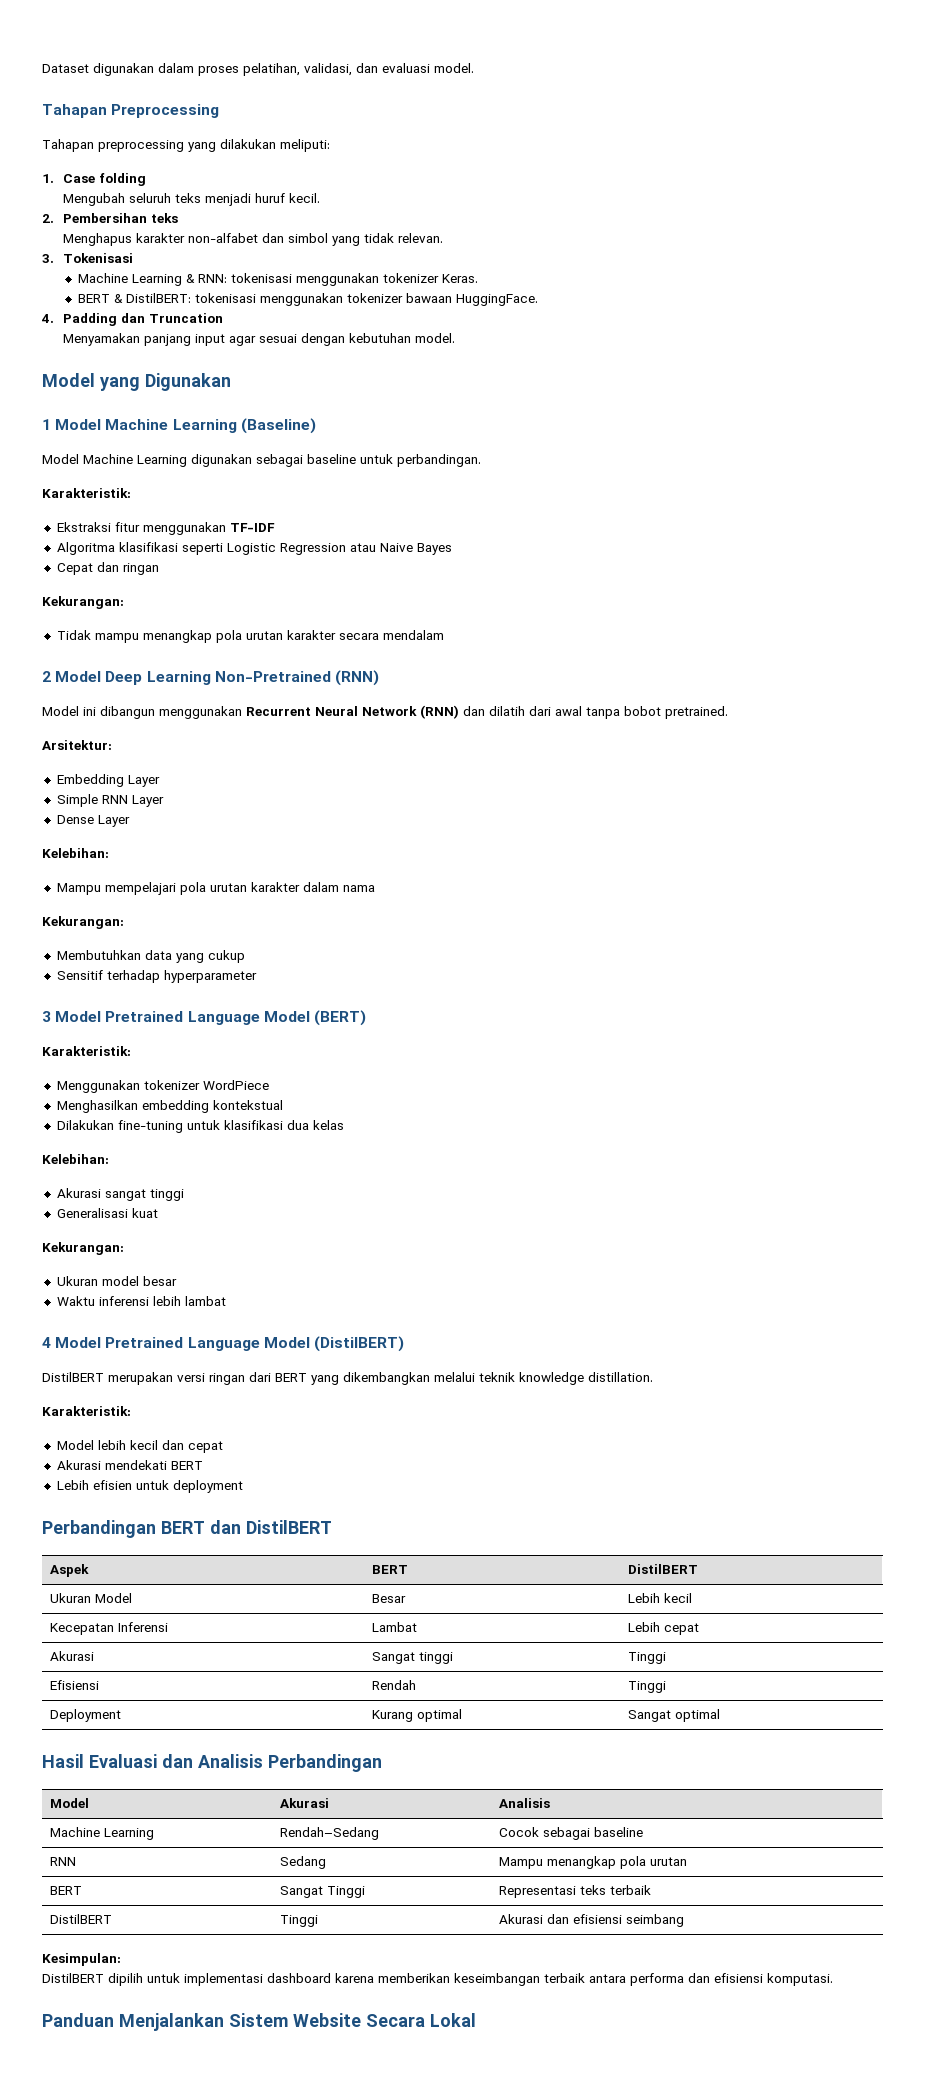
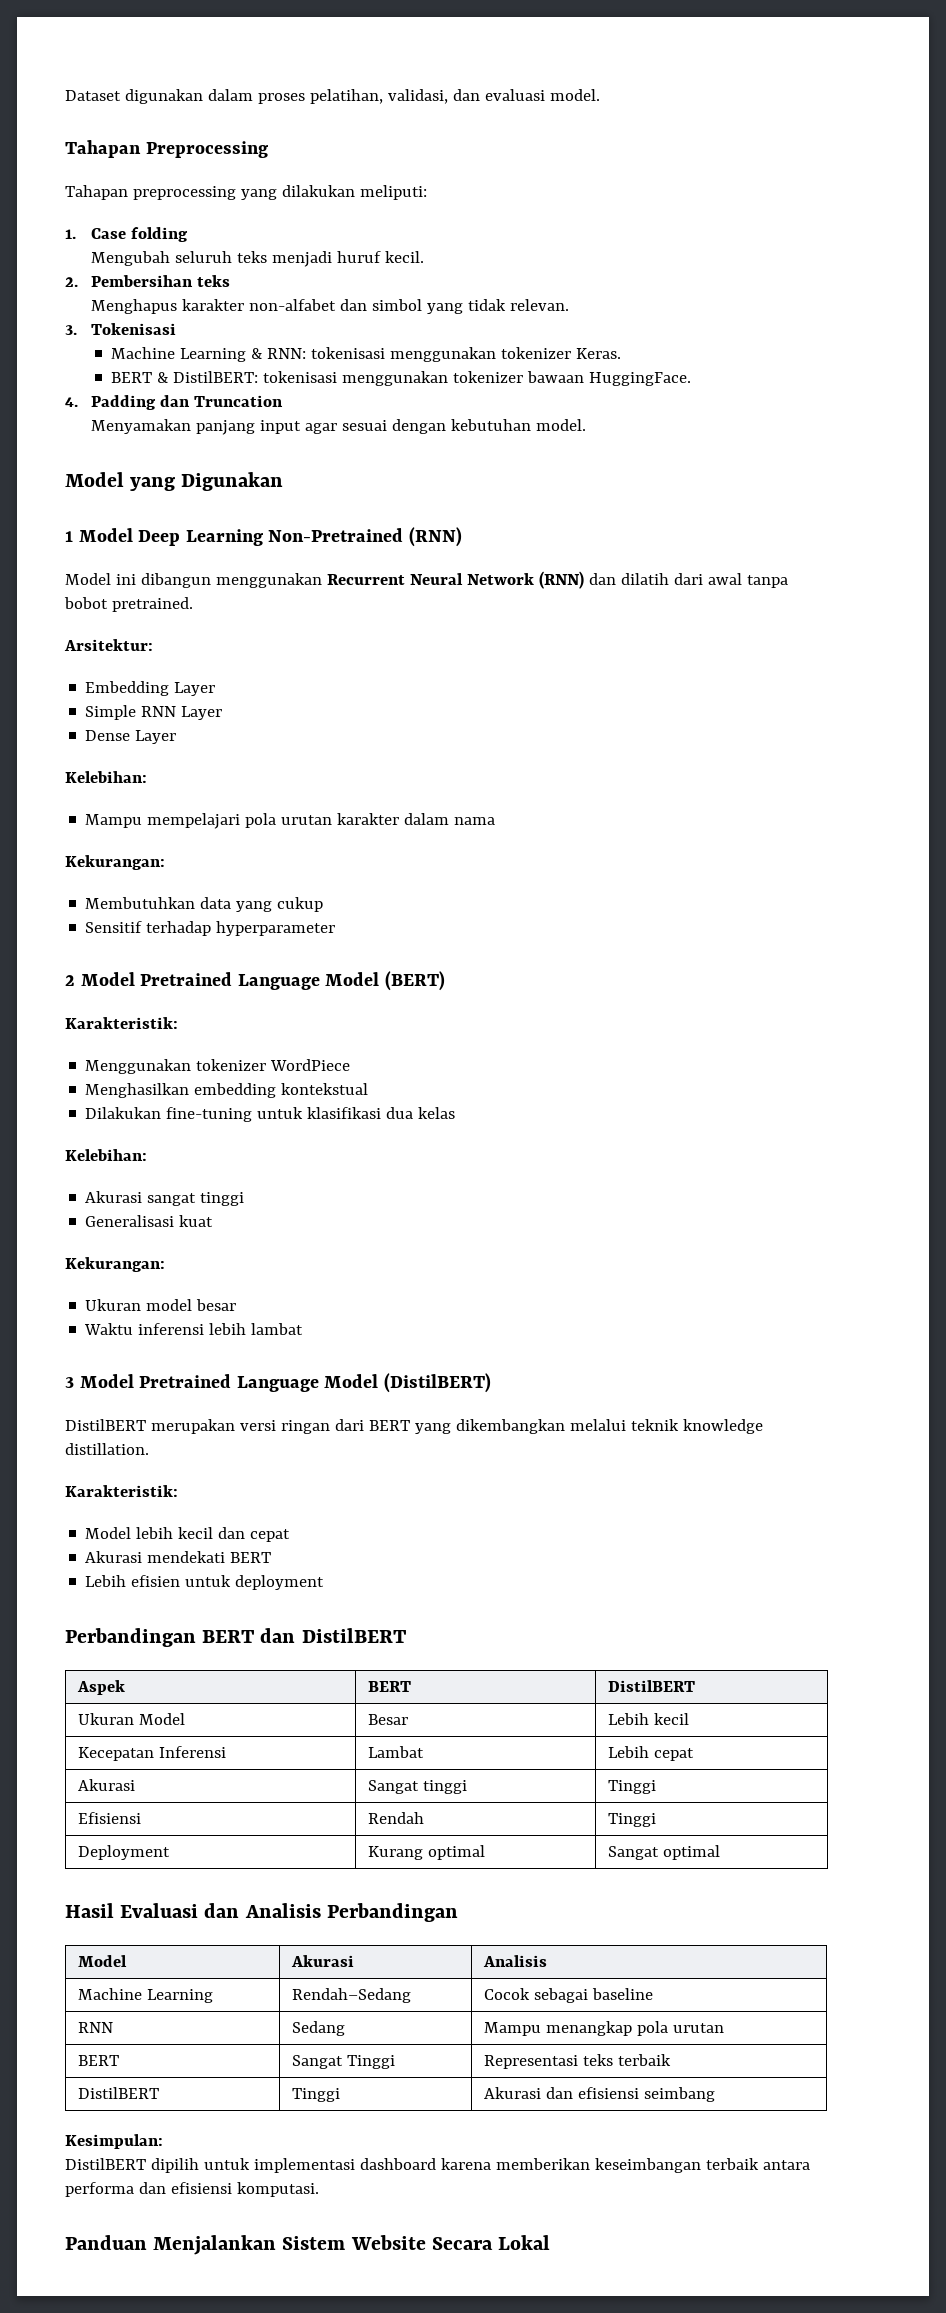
- 1 Model Machine Learning (Baseline)
- Model Machine Learning digunakan sebagai baseline untuk perbandingan.
- Karakteristik:
- Ekstraksi fitur menggunakan TF-IDF
- Algoritma klasifikasi seperti Logistic Regression atau Naive Bayes
- Cepat dan ringan
- Kekurangan:
- Tidak mampu menangkap pola urutan karakter secara mendalam
- 2 Model Deep Learning Non-Pretrained (RNN)
+ 1 Model Deep Learning Non-Pretrained (RNN)
- 3 Model Pretrained Language Model (BERT)
+ 2 Model Pretrained Language Model (BERT)
- 4 Model Pretrained Language Model (DistilBERT)
+ 3 Model Pretrained Language Model (DistilBERT)

